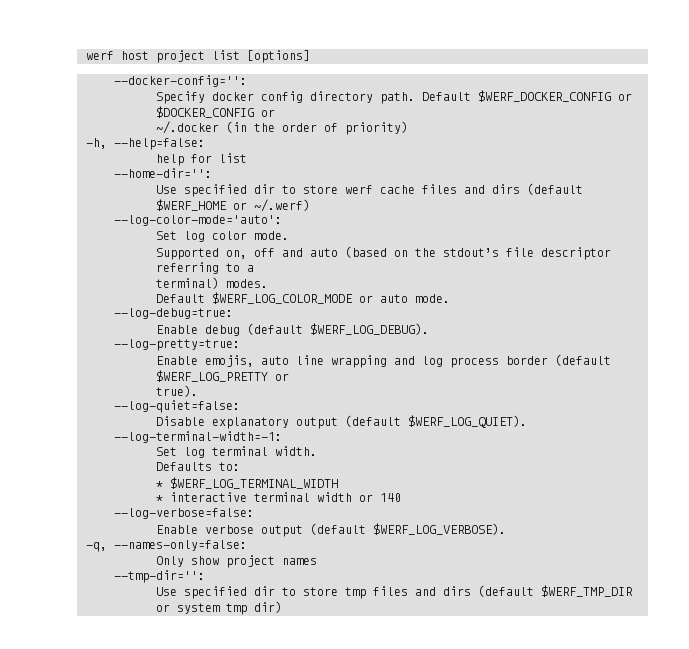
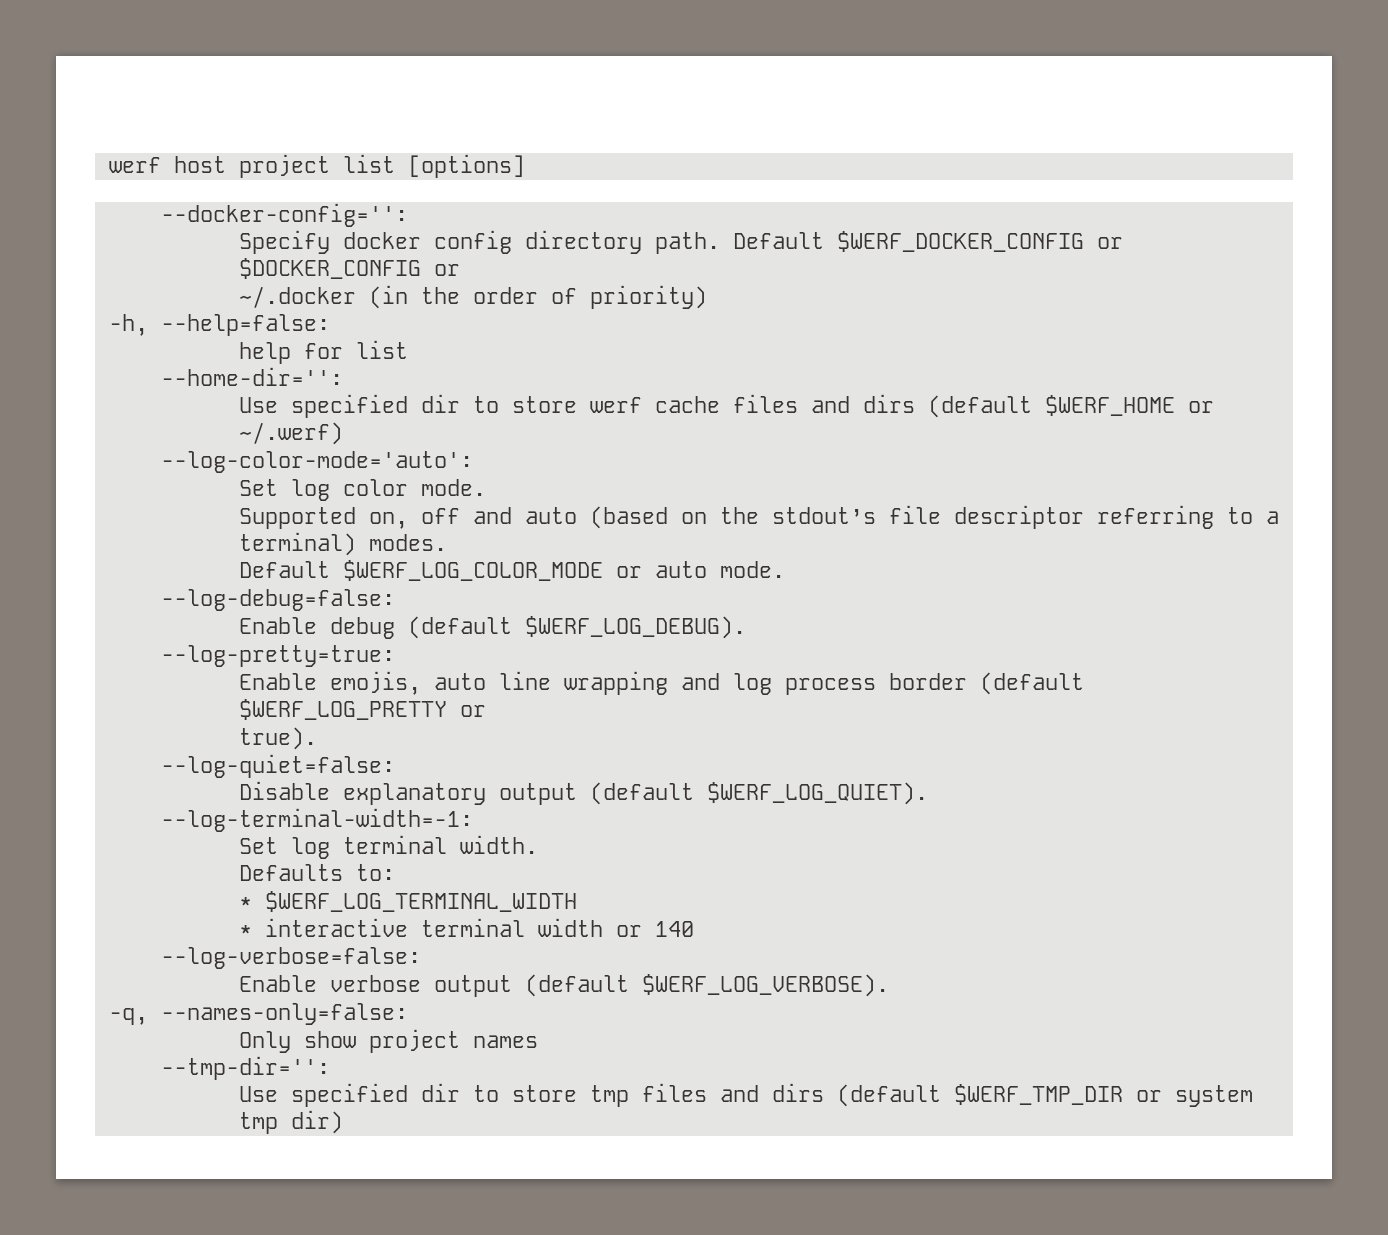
- --log-debug=true:
+ --log-debug=false:

